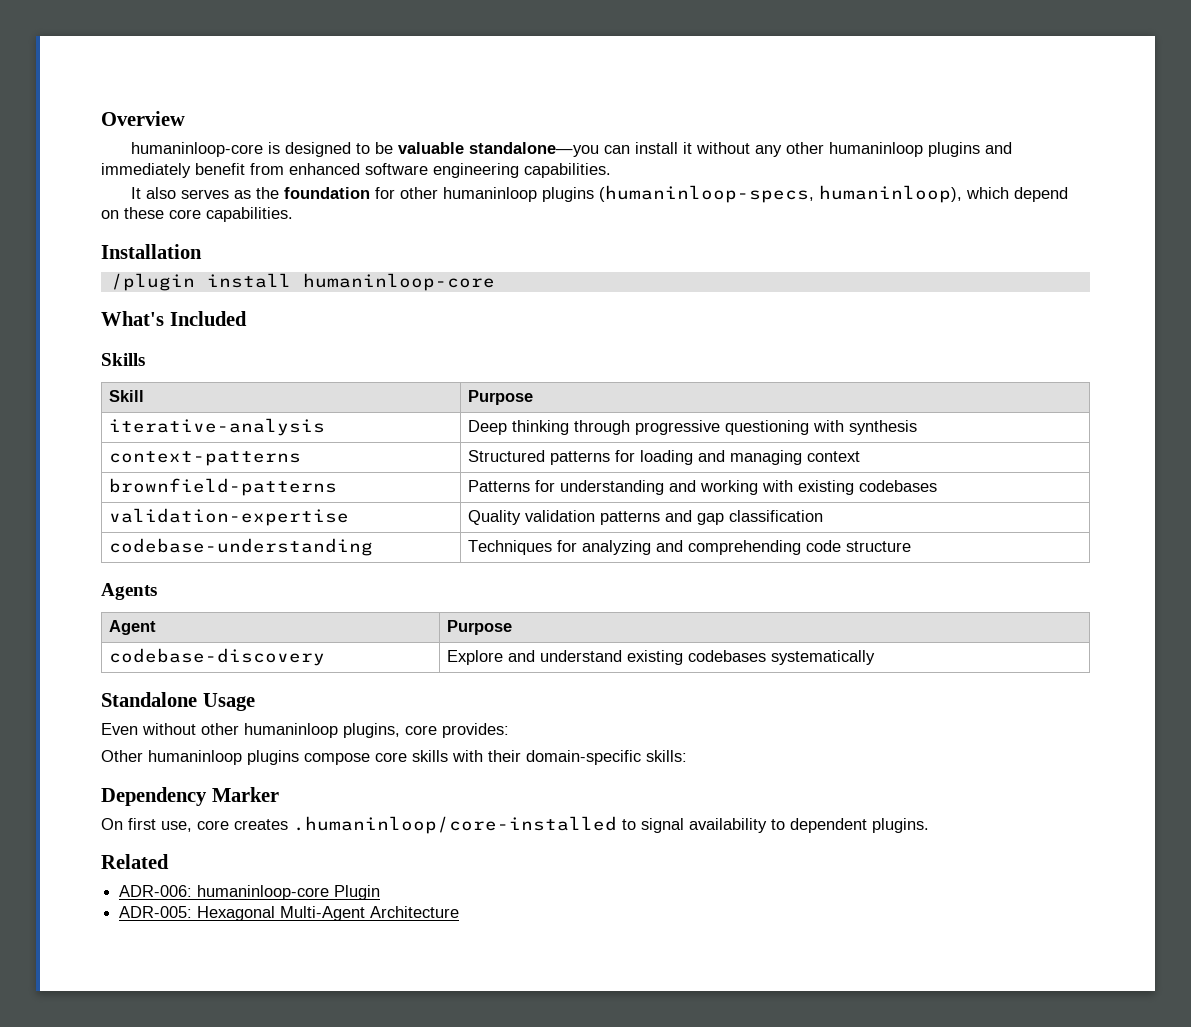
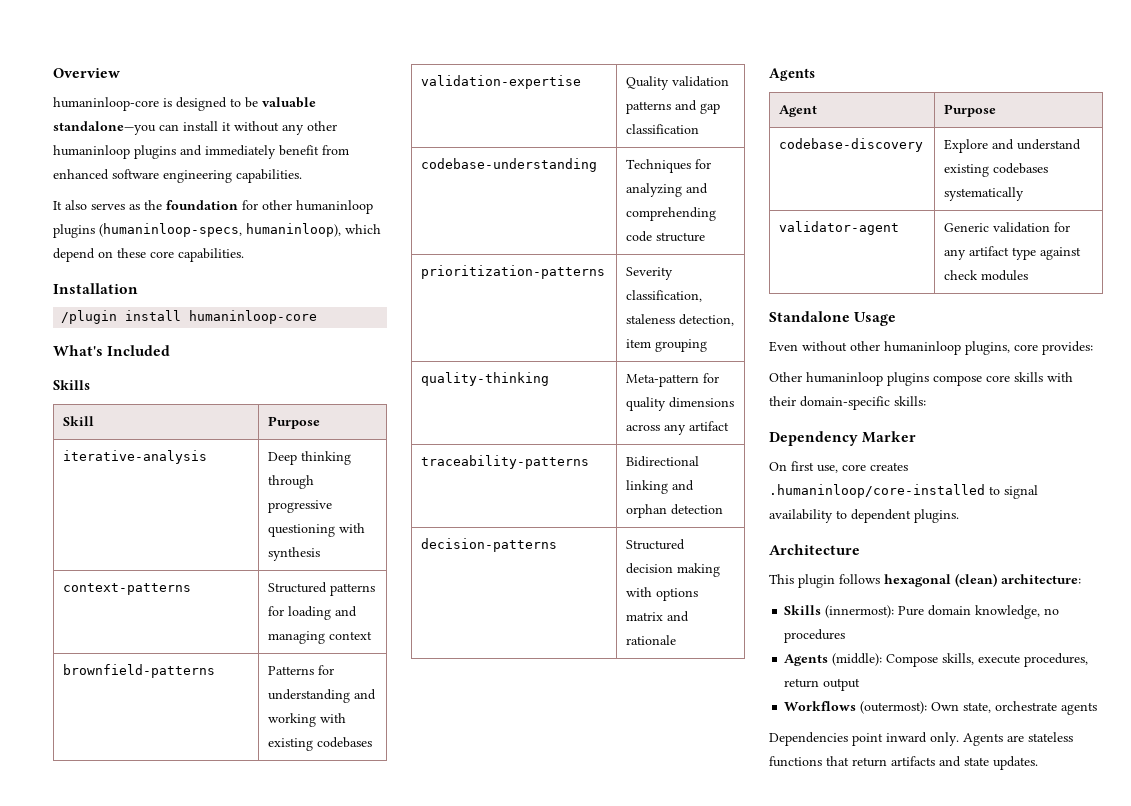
+ prioritization-patterns | Severity classification, staleness detection, item grouping
+ quality-thinking | Meta-pattern for quality dimensions across any artifact
+ traceability-patterns | Bidirectional linking and orphan detection
+ decision-patterns | Structured decision making with options matrix and rationale
+ validator-agent | Generic validation for any artifact type against check modules
- Related
- ADR-006: humaninloop-core Plugin
- ADR-005: Hexagonal Multi-Agent Architecture
+ Architecture
+ This plugin follows hexagonal (clean) architecture:
+ Skills (innermost): Pure domain knowledge, no procedures
+ Agents (middle): Compose skills, execute procedures, return output
+ Workflows (outermost): Own state, orchestrate agents
+ Dependencies point inward only. Agents are stateless functions that return artifacts and state updates.

